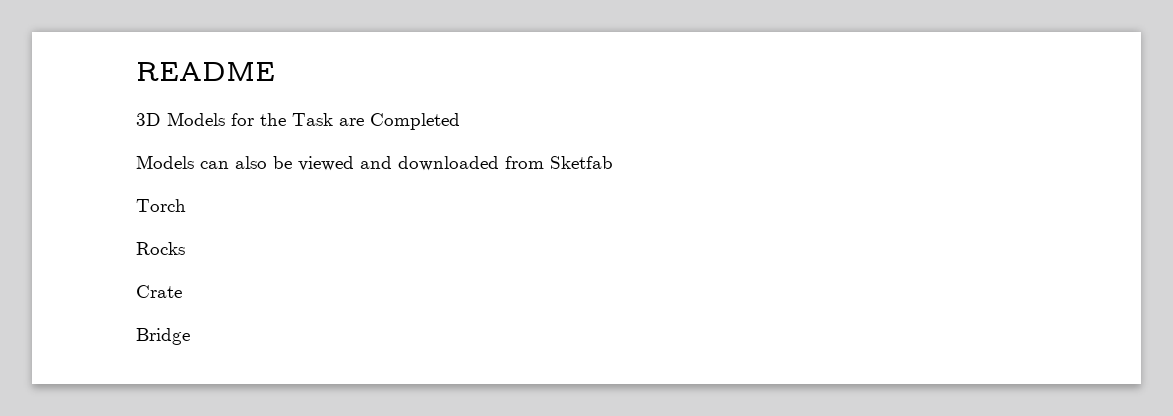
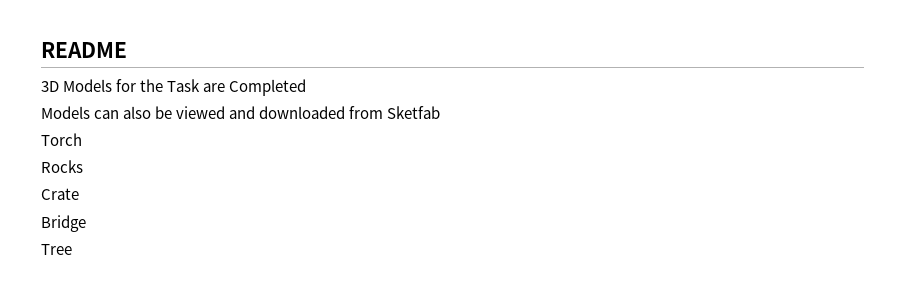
+ Tree

